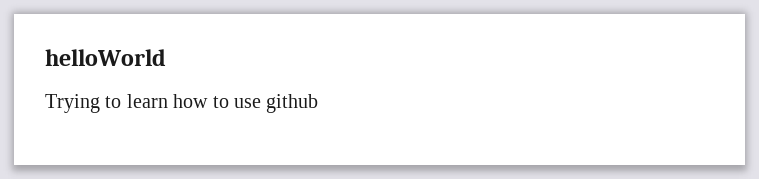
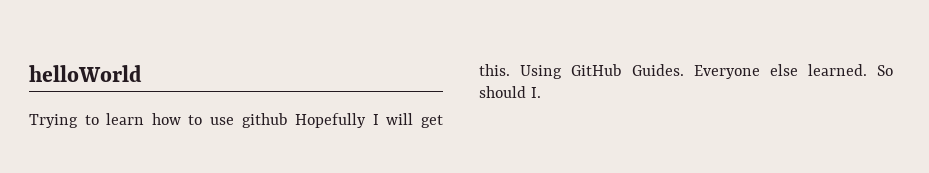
- Trying to learn how to use github
+ Trying to learn how to use github Hopefully I will get this. Using GitHub Guides. Everyone else learned. So should I.

